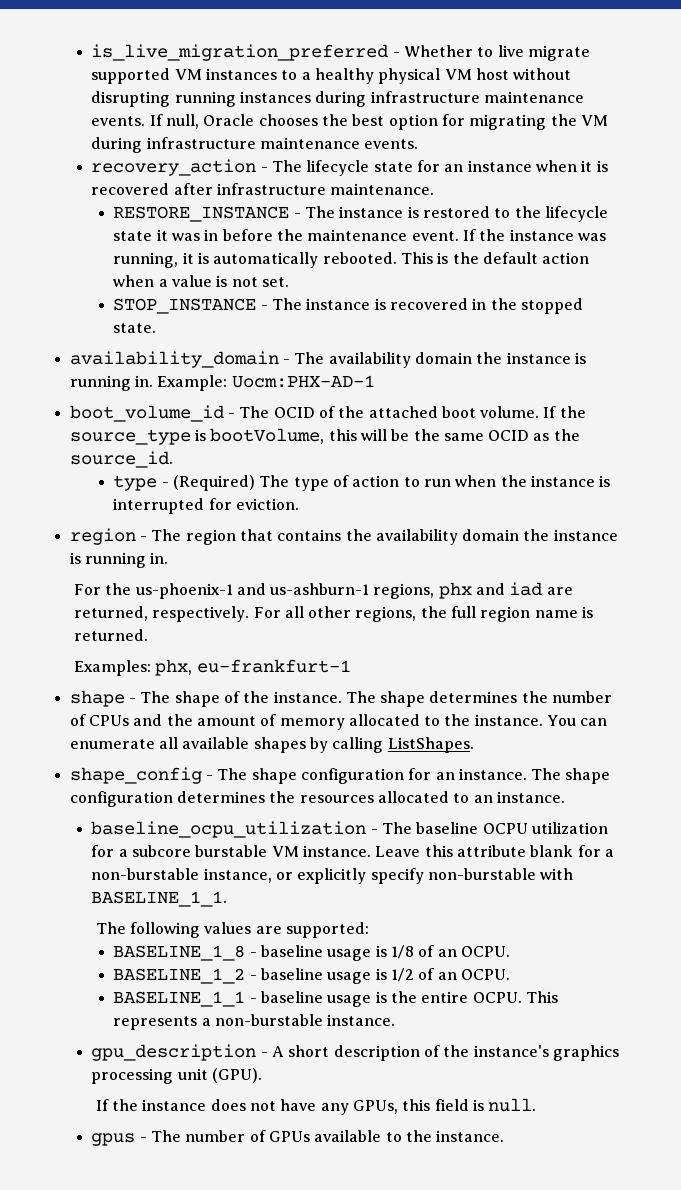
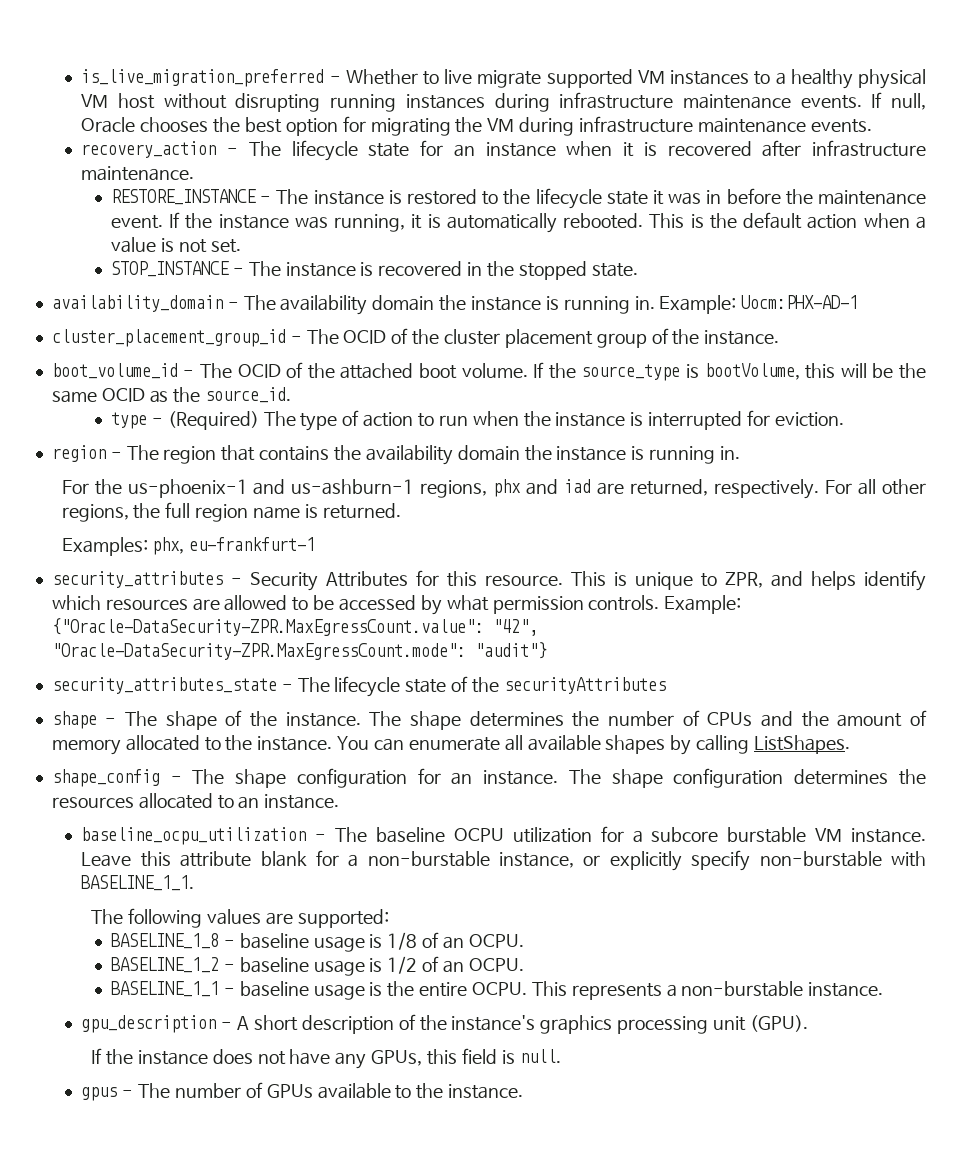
+ cluster_placement_group_id - The OCID of the cluster placement group of the instance.
+ security_attributes - Security Attributes for this resource. This is unique to ZPR, and helps identify which resources are allowed to be accessed by what permission controls. Example: {"Oracle-DataSecurity-ZPR.MaxEgressCount.value": "42", "Oracle-DataSecurity-ZPR.MaxEgressCount.mode": "audit"}
+ security_attributes_state - The lifecycle state of the securityAttributes

